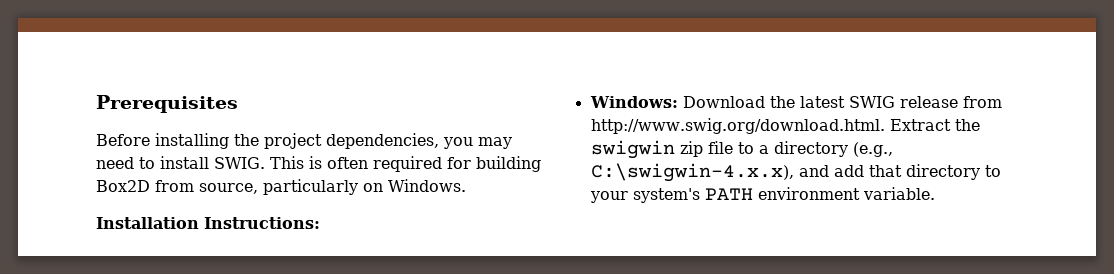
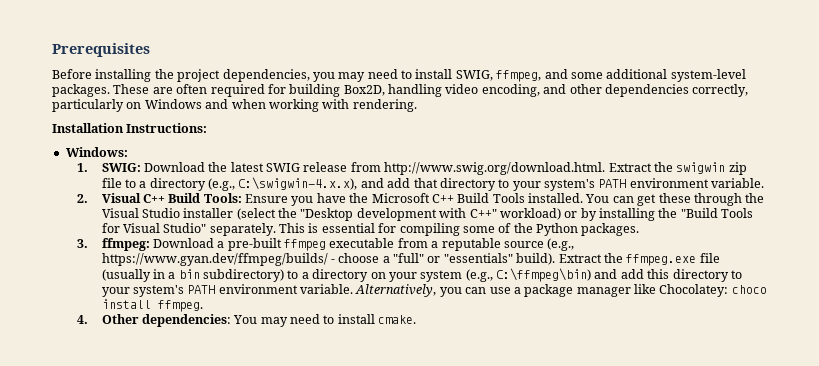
- Before installing the project dependencies, you may need to install SWIG. This is often required for building Box2D from source, particularly on Windows.
+ Before installing the project dependencies, you may need to install SWIG, ffmpeg, and some additional system-level packages. These are often required for building Box2D, handling video encoding, and other dependencies correctly, particularly on Windows and when working with rendering.
- Windows: Download the latest SWIG release from http://www.swig.org/download.html. Extract the swigwin zip file to a directory (e.g., C:\swigwin-4.x.x), and add that directory to your system's PATH environment variable.
+ Windows:
+ 1. SWIG: Download the latest SWIG release from http://www.swig.org/download.html. Extract the swigwin zip file to a directory (e.g., C:\swigwin-4.x.x), and add that directory to your system's PATH environment variable.
+ 2. Visual C++ Build Tools: Ensure you have the Microsoft C++ Build Tools installed. You can get these through the Visual Studio installer (select the "Desktop development with C++" workload) or by installing the "Build Tools for Visual Studio" separately. This is essential for compiling some of the Python packages.
+ 3. ffmpeg: Download a pre-built ffmpeg executable from a reputable source (e.g., https://www.gyan.dev/ffmpeg/builds/ - choose a "full" or "essentials" build). Extract the ffmpeg.exe file (usually in a bin subdirectory) to a directory on your system (e.g., C:\ffmpeg\bin) and add this directory to your system's PATH environment variable. Alternatively, you can use a package manager like Chocolatey: choco install ffmpeg.
+ 4. Other dependencies: You may need to install cmake.

